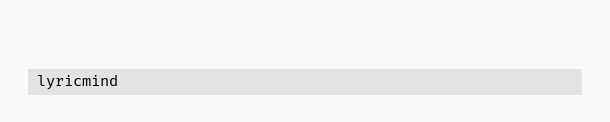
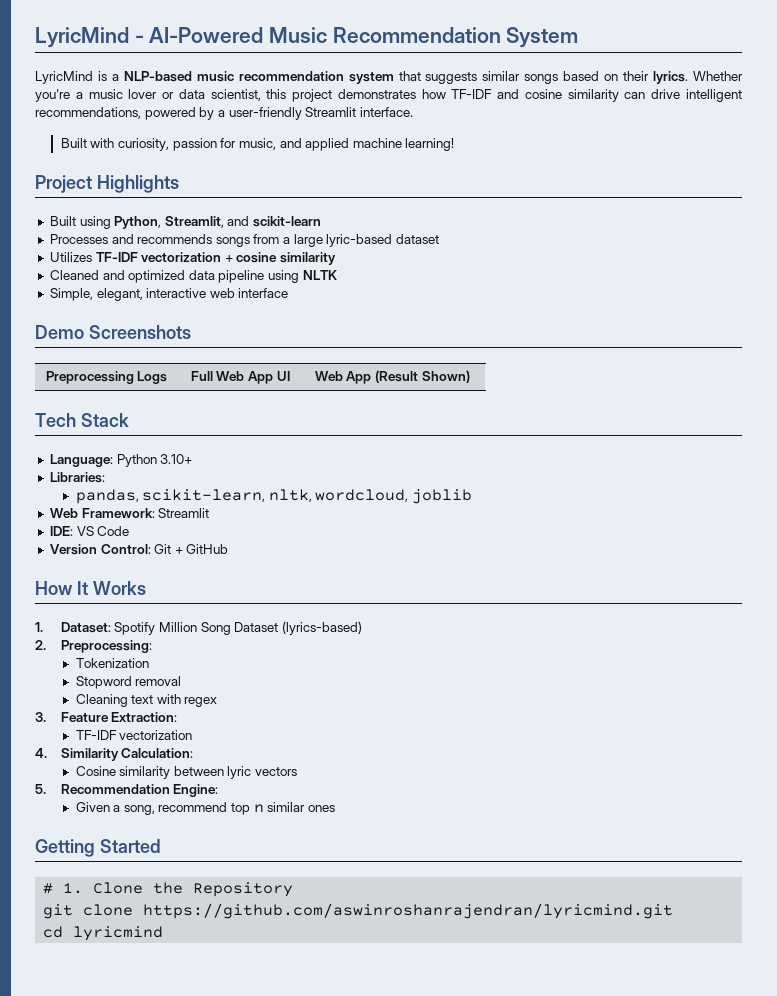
- lyricmind
+ LyricMind - AI-Powered Music Recommendation System
+ LyricMind is a NLP-based music recommendation system that suggests similar songs based on their lyrics. Whether you're a music lover or data scientist, this project demonstrates how TF-IDF and cosine similarity can drive intelligent recommendations, powered by a user-friendly Streamlit interface.
+ Built with curiosity, passion for music, and applied machine learning!
+ Project Highlights
+ Built using Python, Streamlit, and scikit-learn
+ Processes and recommends songs from a large lyric-based dataset
+ Utilizes TF-IDF vectorization + cosine similarity
+ Cleaned and optimized data pipeline using NLTK
+ Simple, elegant, interactive web interface
+ Demo Screenshots
+ Preprocessing Logs | Full Web App UI | Web App (Result Shown)
+ Tech Stack
+ Language: Python 3.10+
+ Libraries:
+ pandas, scikit-learn, nltk, wordcloud, joblib
+ Web Framework: Streamlit
+ IDE: VS Code
+ Version Control: Git + GitHub
+ How It Works
+ 1. Dataset: Spotify Million Song Dataset (lyrics-based)
+ 2. Preprocessing:
+ Tokenization
+ Stopword removal
+ Cleaning text with regex
+ 3. Feature Extraction:
+ TF-IDF vectorization
+ 4. Similarity Calculation:
+ Cosine similarity between lyric vectors
+ 5. Recommendation Engine:
+ Given a song, recommend top n similar ones
+ Getting Started
+ # 1. Clone the Repository
+ git clone https://github.com/aswinroshanrajendran/lyricmind.git
+ cd lyricmind

